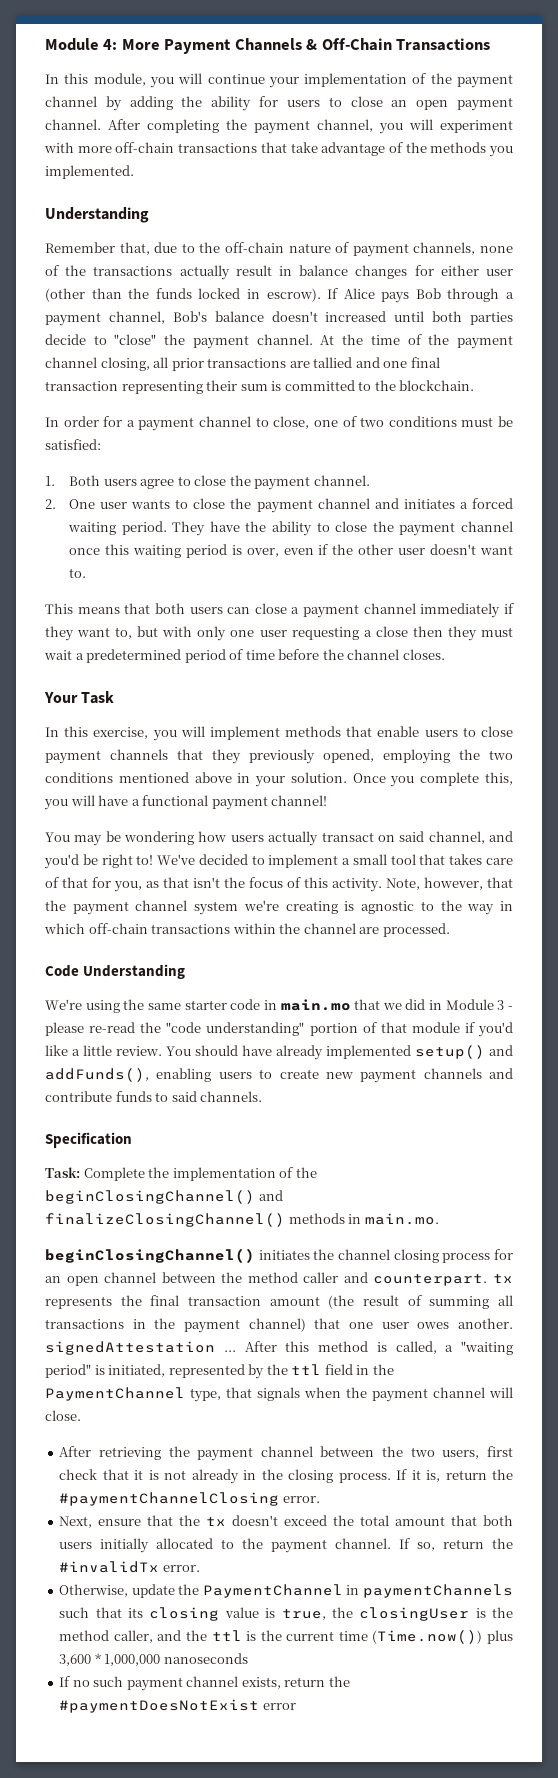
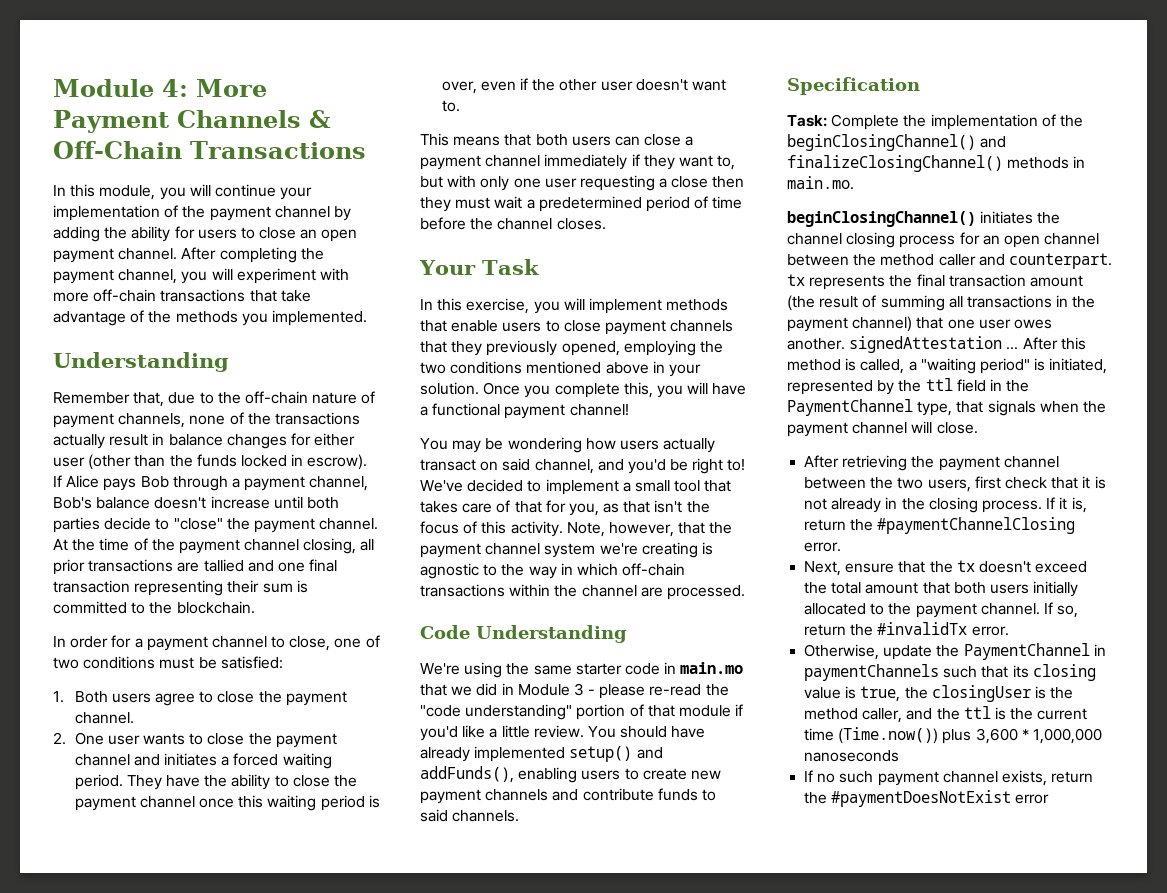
- If Alice pays Bob through a payment channel, Bob's balance doesn't increased until both parties decide to "close" the payment channel.
+ If Alice pays Bob through a payment channel, Bob's balance doesn't increase until both parties decide to "close" the payment channel.

